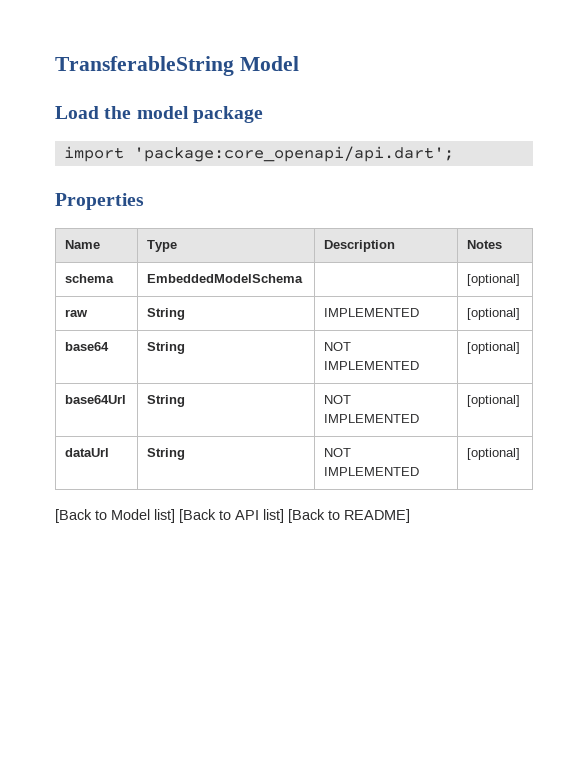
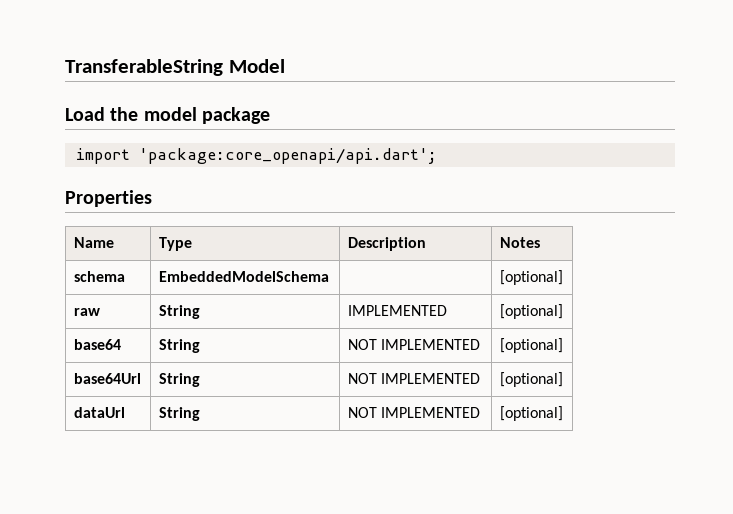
- [Back to Model list] [Back to API list] [Back to README]

